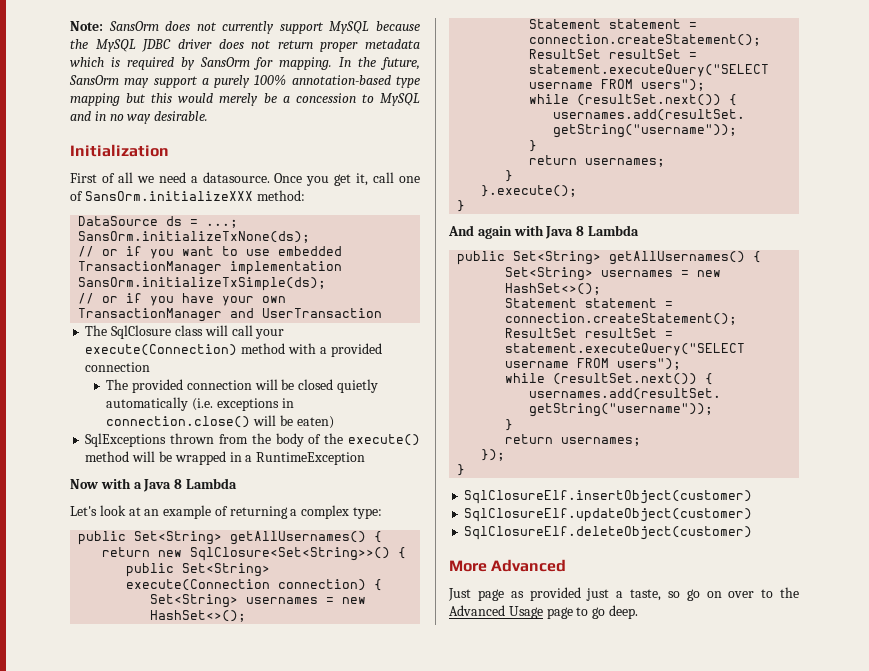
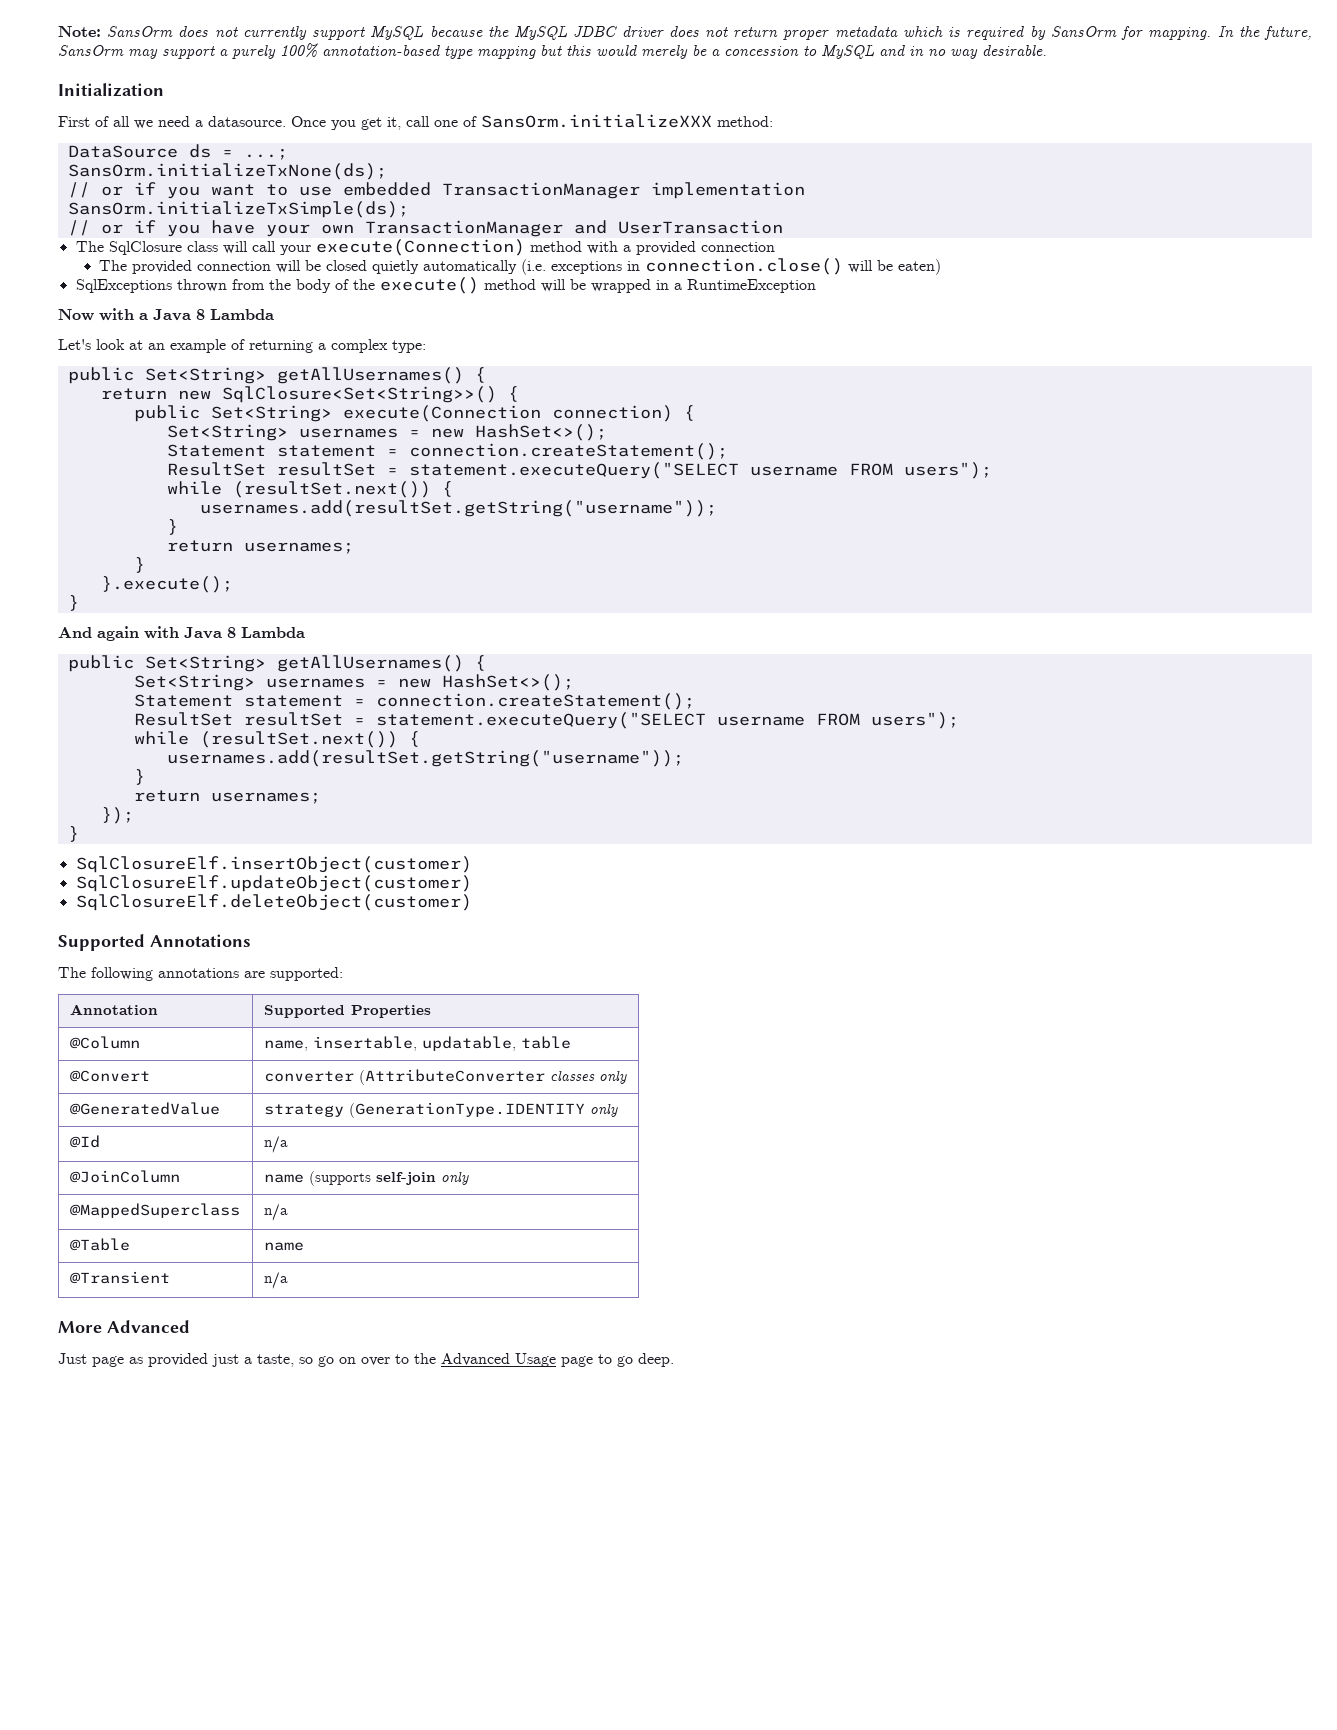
+ Supported Annotations
+ The following annotations are supported:
+ Annotation | Supported Properties
+ @Column | name, insertable, updatable, table
+ @Convert | converter (AttributeConverter classes only
+ @GeneratedValue | strategy (GenerationType.IDENTITY only
+ @Id | n/a
+ @JoinColumn | name (supports self-join only
+ @MappedSuperclass | n/a
+ @Table | name
+ @Transient | n/a

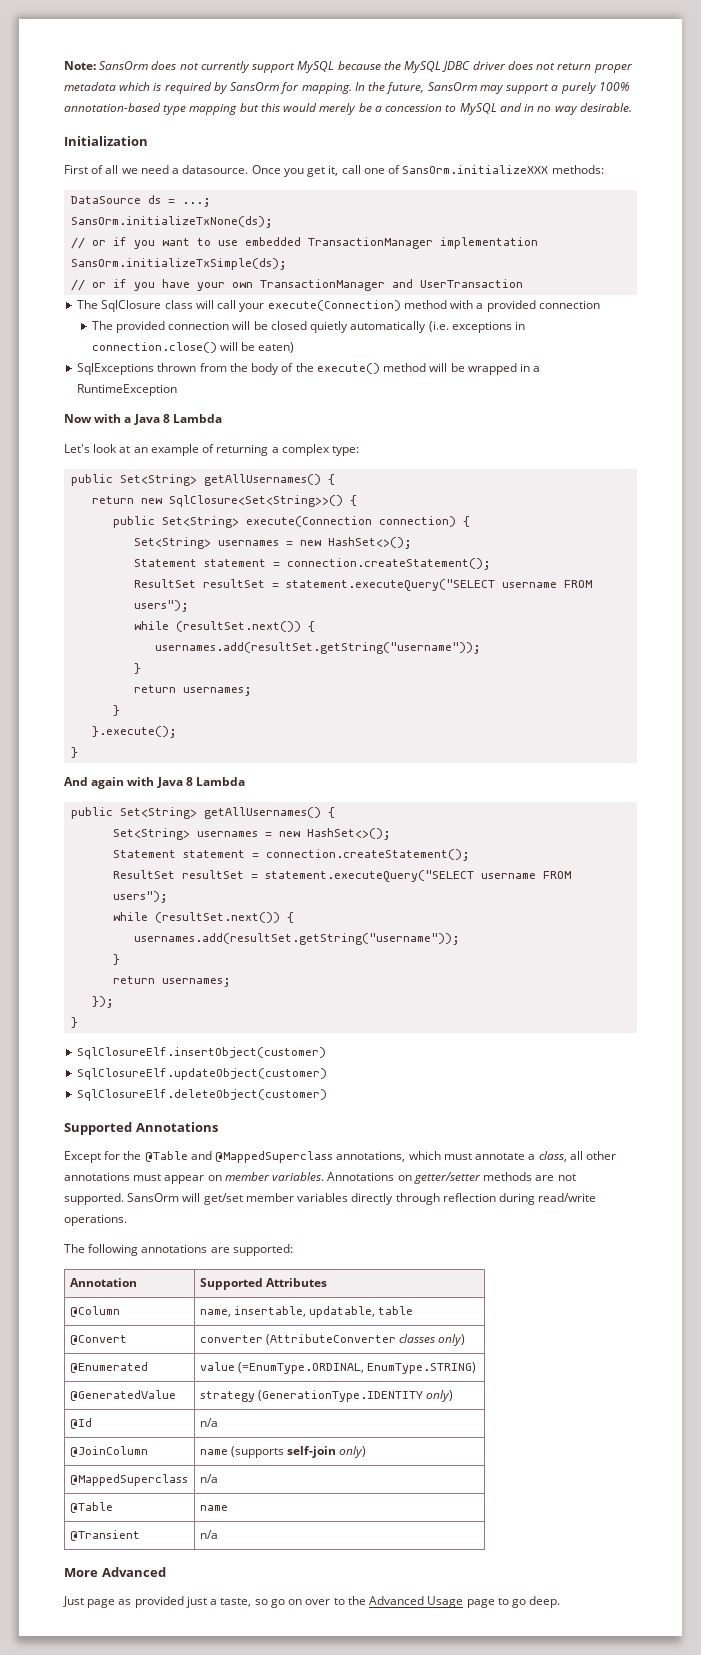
- Once you get it, call one of SansOrm.initializeXXX method:
+ Once you get it, call one of SansOrm.initializeXXX methods:
+ Except for the @Table and @MappedSuperclass annotations, which must annotate a class, all other annotations must appear on member variables. Annotations on getter/setter methods are not supported. SansOrm will get/set member variables directly through reflection during read/write operations.
- Annotation | Supported Properties
+ Annotation | Supported Attributes
- @Convert | converter (AttributeConverter classes only
+ @Convert | converter (AttributeConverter classes only)
+ @Enumerated | value (=EnumType.ORDINAL, EnumType.STRING)
- @GeneratedValue | strategy (GenerationType.IDENTITY only
+ @GeneratedValue | strategy (GenerationType.IDENTITY only)
- @JoinColumn | name (supports self-join only
+ @JoinColumn | name (supports self-join only)

